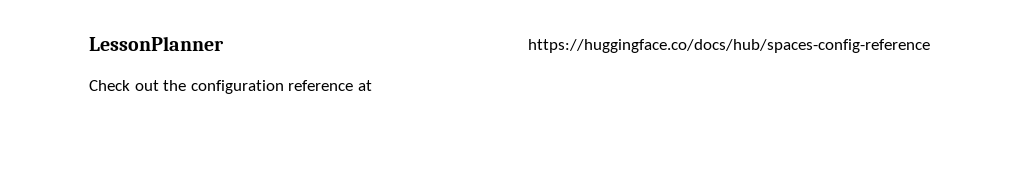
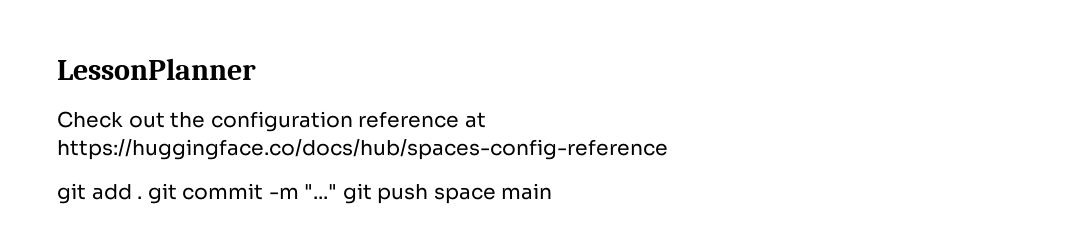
+ git add . git commit -m "..." git push space main

